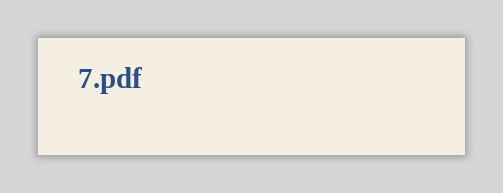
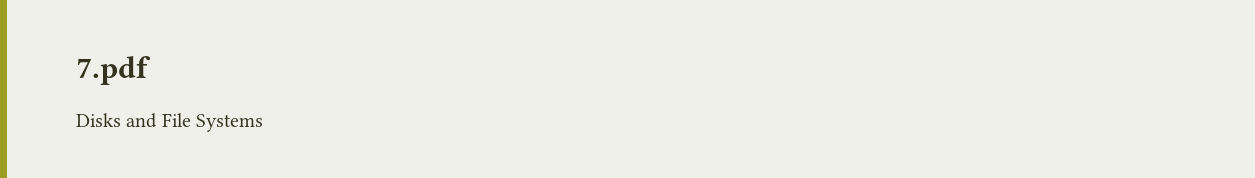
+ Disks and File Systems

